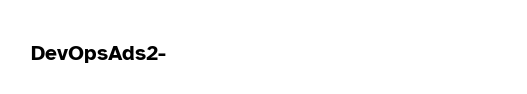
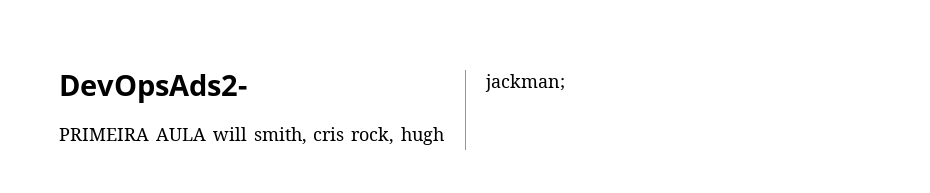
+ PRIMEIRA AULA will smith, cris rock, hugh jackman;

